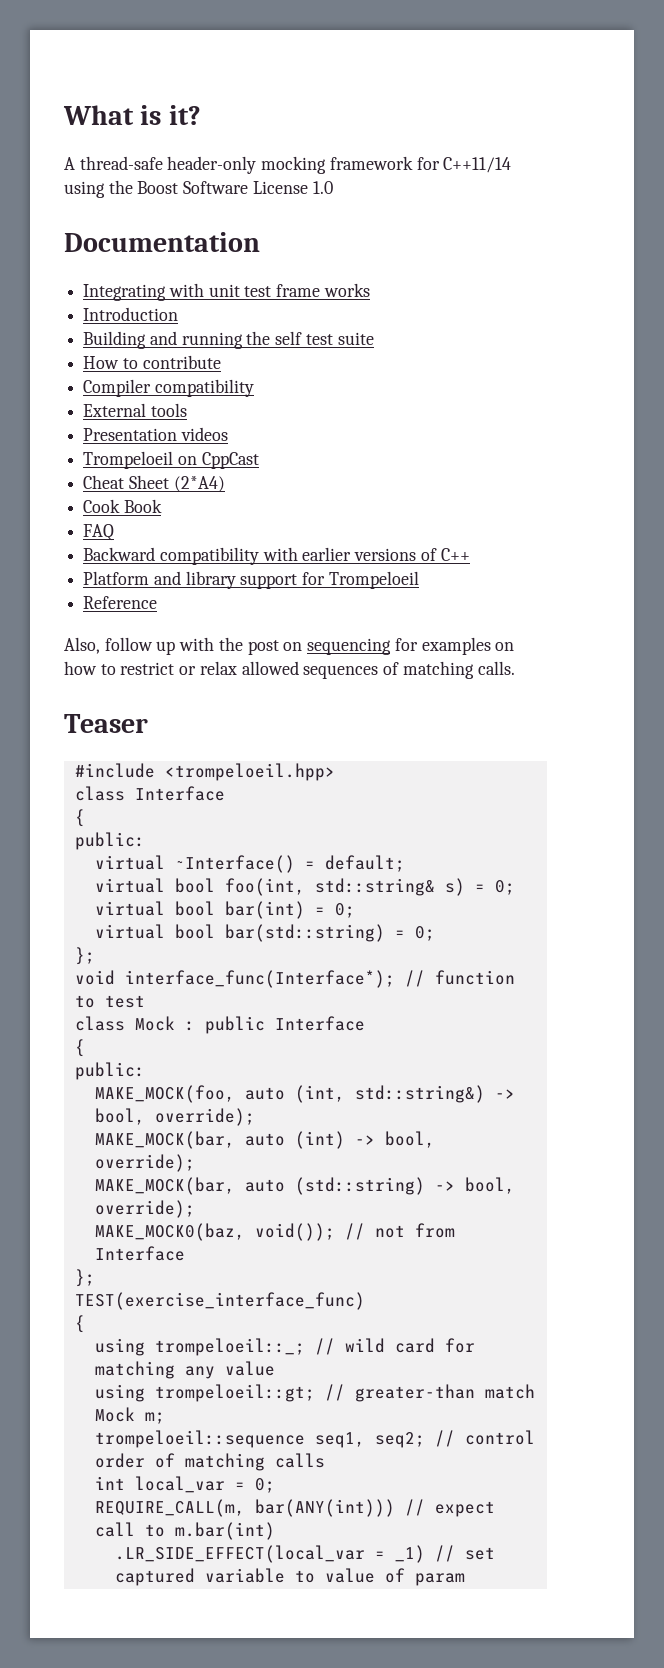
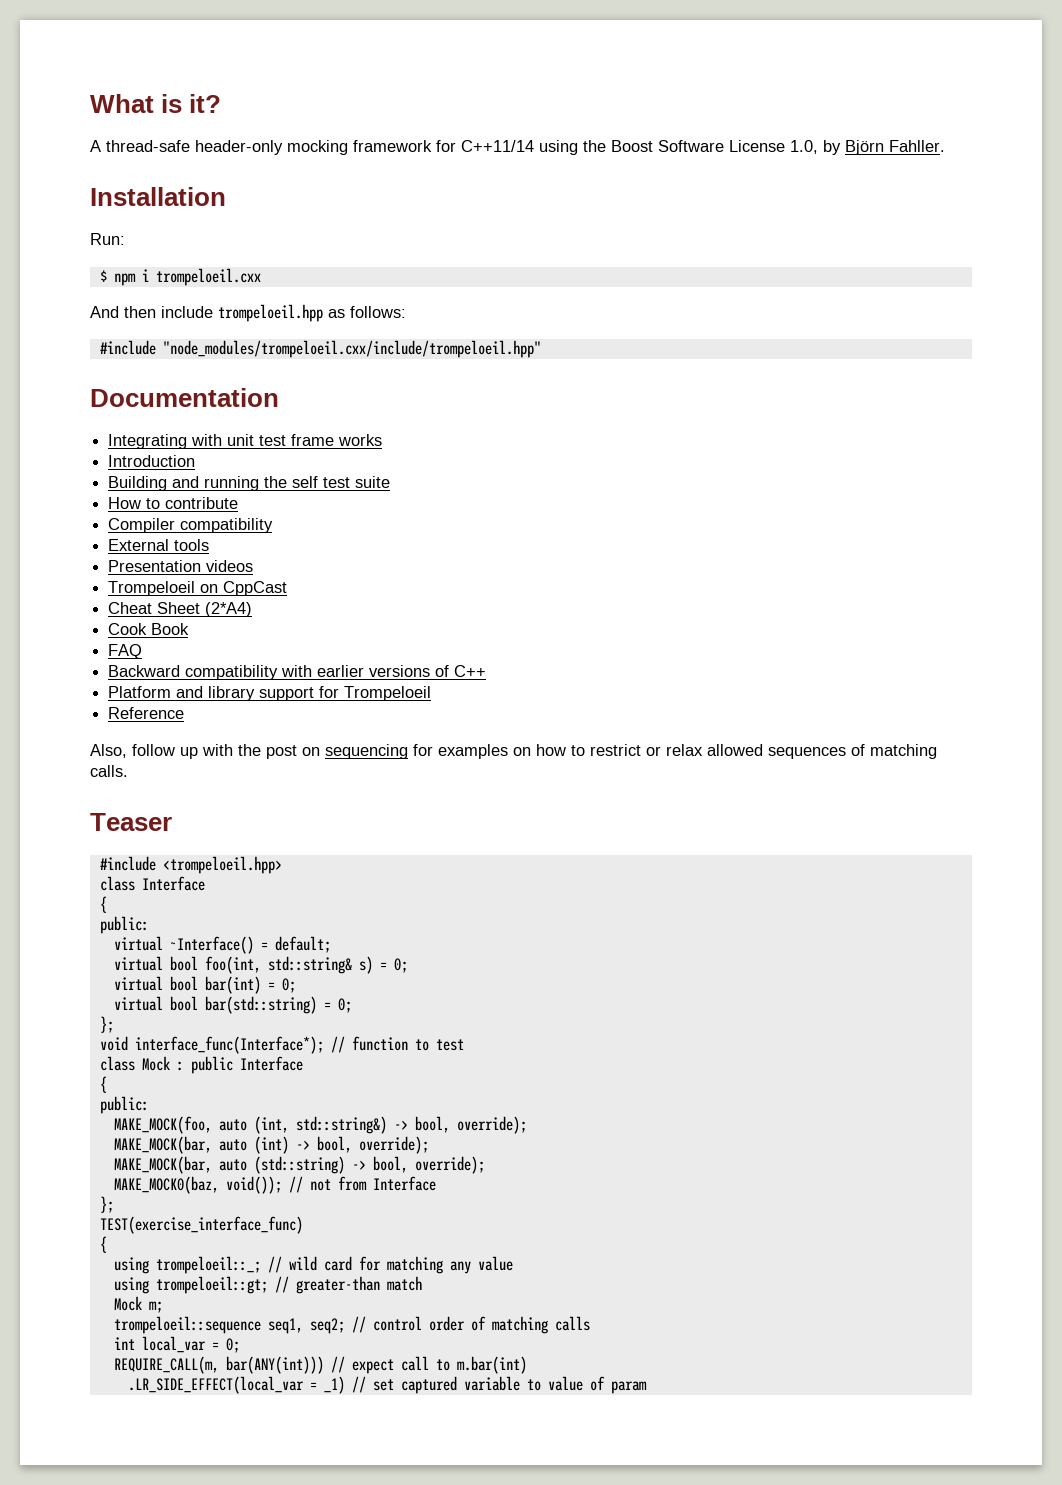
- A thread-safe header-only mocking framework for C++11/14 using the Boost Software License 1.0
+ A thread-safe header-only mocking framework for C++11/14 using the Boost Software License 1.0, by Björn Fahller.
+ Installation
+ Run:
+ $ npm i trompeloeil.cxx
+ And then include trompeloeil.hpp as follows:
+ #include "node_modules/trompeloeil.cxx/include/trompeloeil.hpp"

